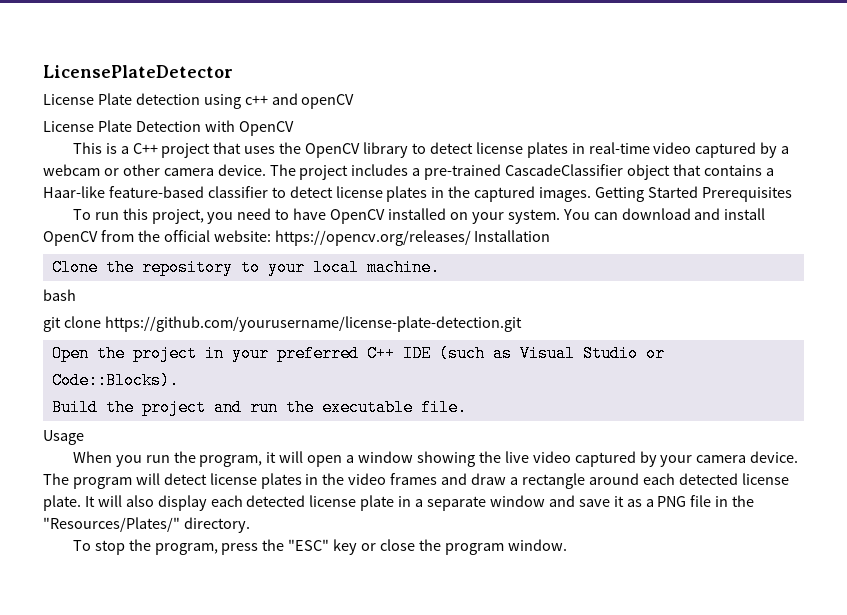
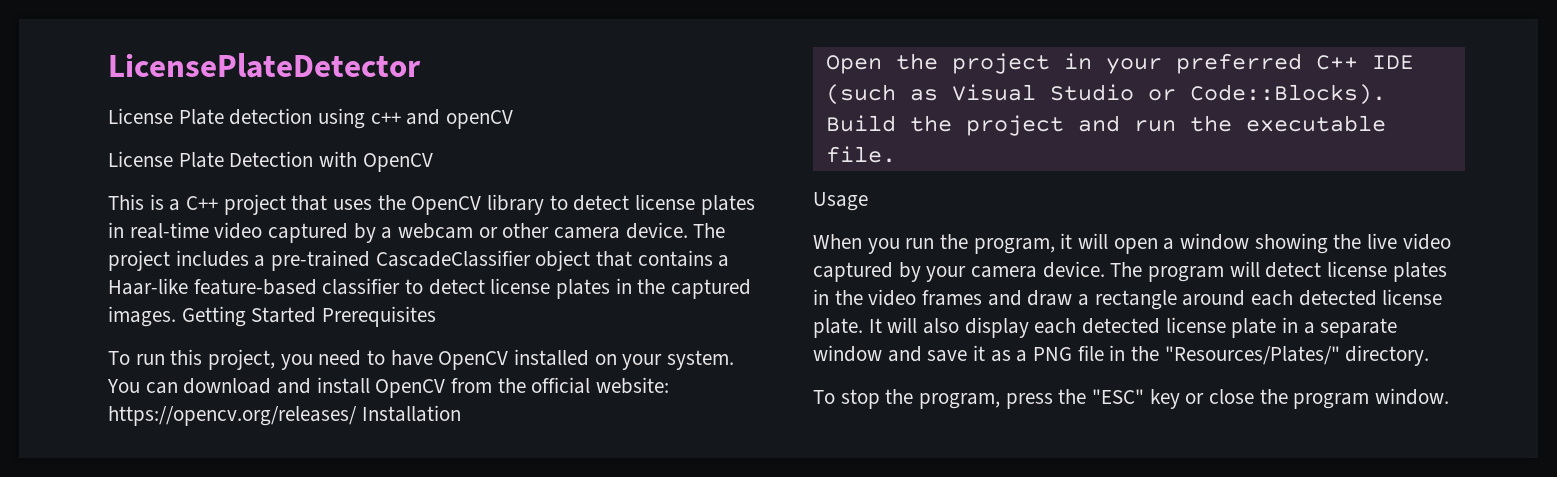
- Clone the repository to your local machine.
- bash
- git clone https://github.com/yourusername/license-plate-detection.git

